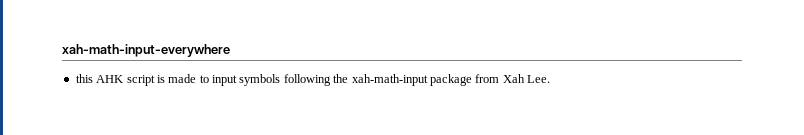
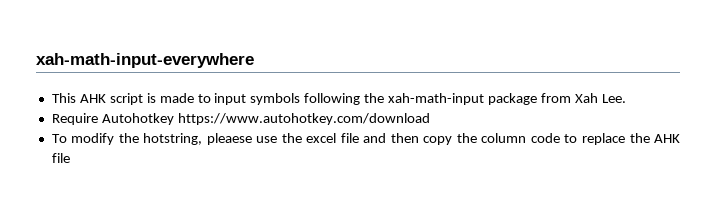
- this AHK script is made to input symbols following the xah-math-input package from Xah Lee.
+ This AHK script is made to input symbols following the xah-math-input package from Xah Lee.
+ Require Autohotkey https://www.autohotkey.com/download
+ To modify the hotstring, pleaese use the excel file and then copy the column code to replace the AHK file

